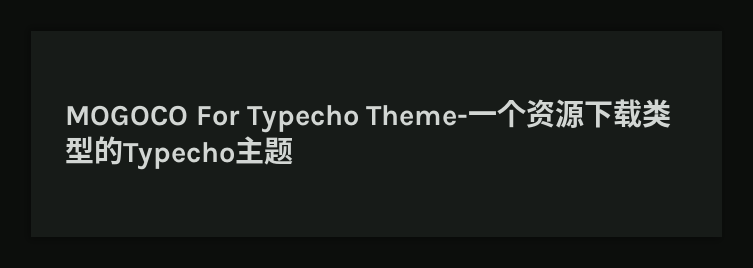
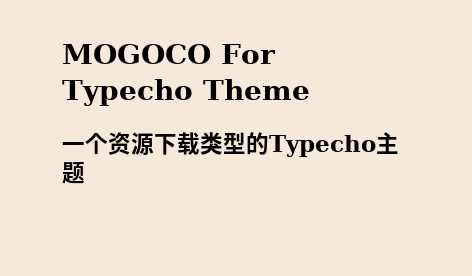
- MOGOCO For Typecho Theme-一个资源下载类型的Typecho主题
+ MOGOCO For Typecho Theme
+ 一个资源下载类型的Typecho主题

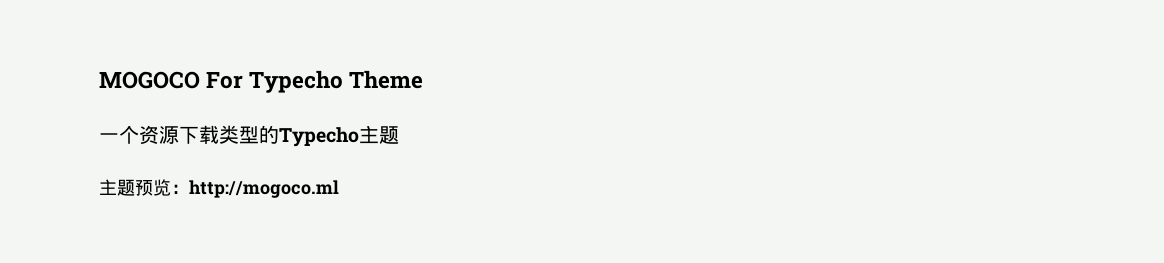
+ 主题预览：http://mogoco.ml

